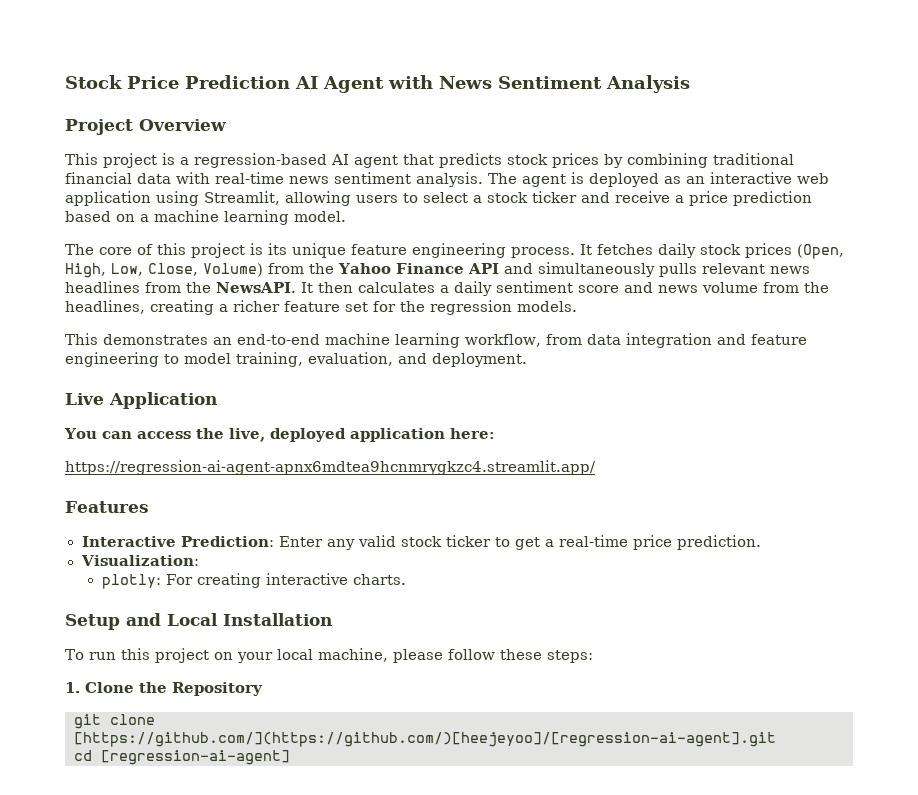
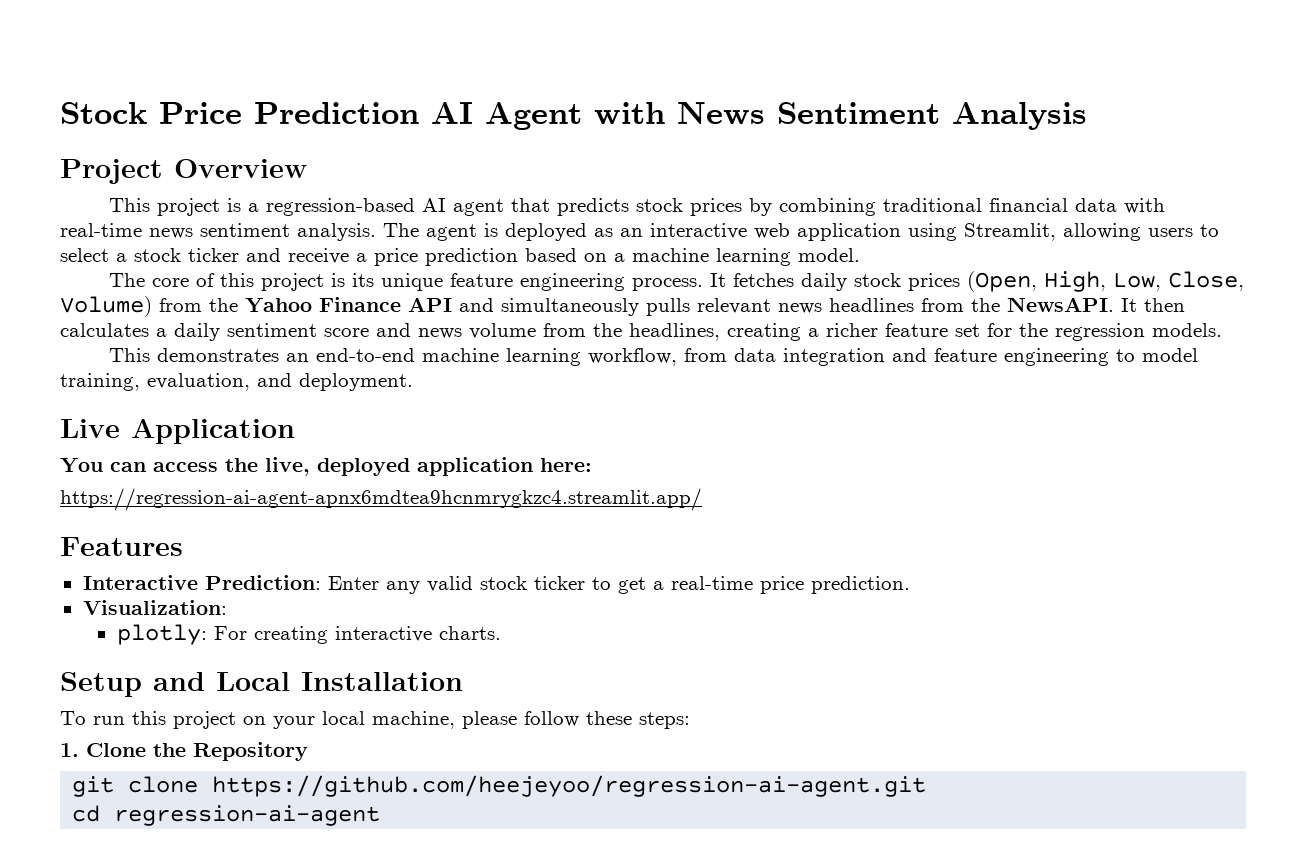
- git clone [https://github.com/](https://github.com/)[heejeyoo]/[regression-ai-agent].git
+ git clone https://github.com/heejeyoo/regression-ai-agent.git
- cd [regression-ai-agent]
+ cd regression-ai-agent

